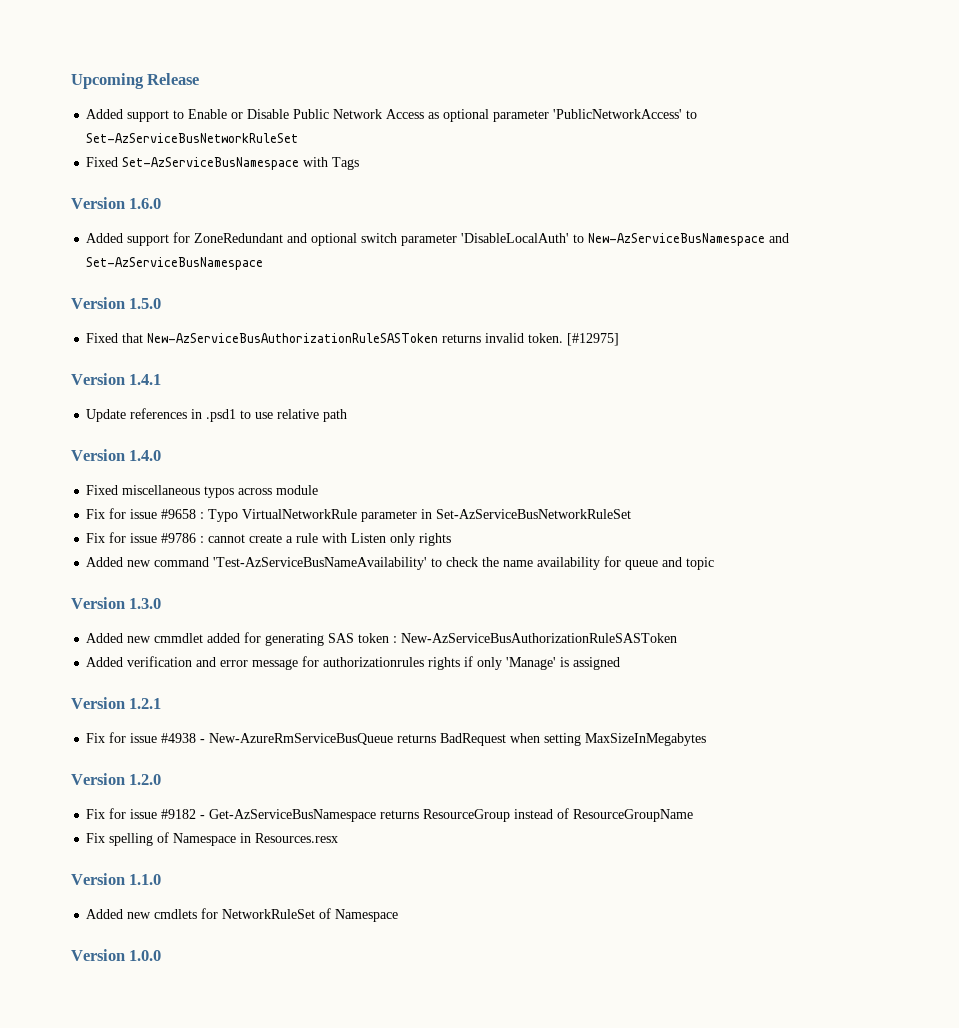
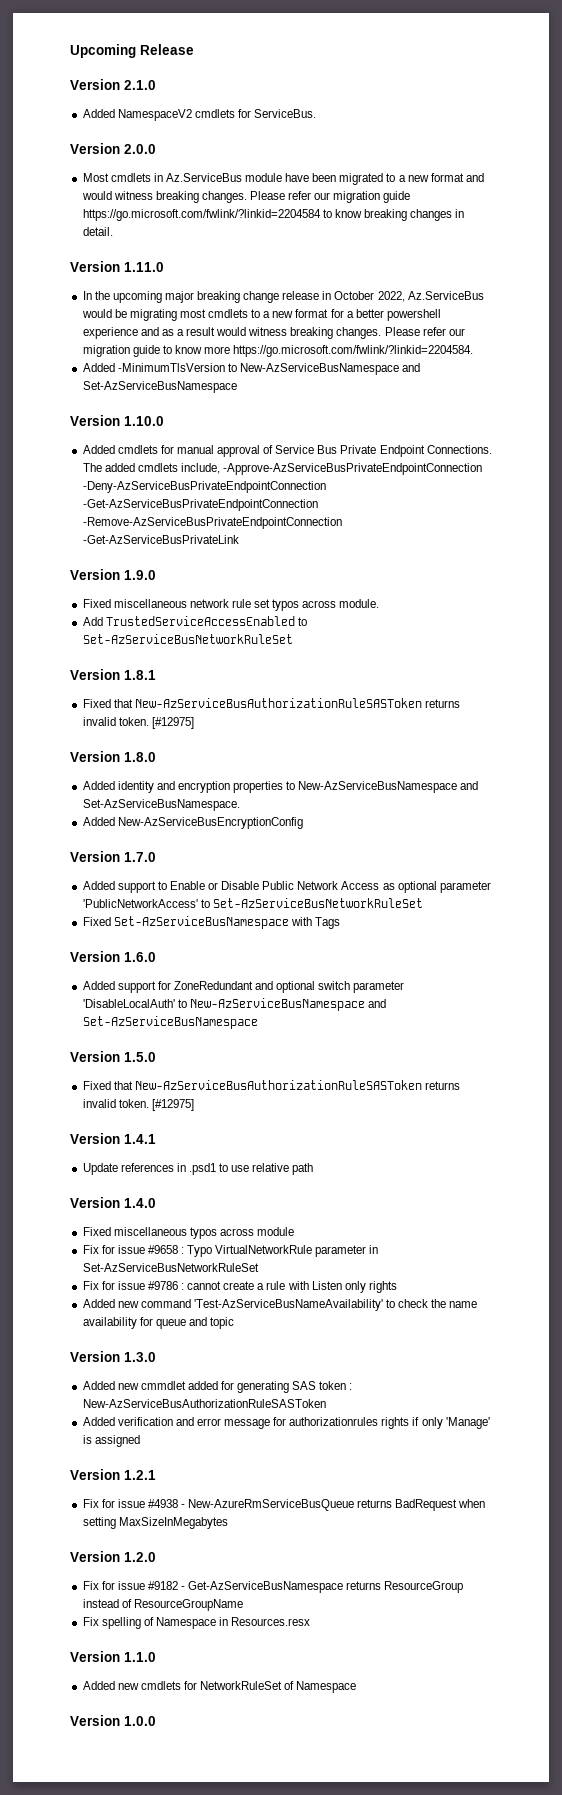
+ Version 2.1.0
+ Added NamespaceV2 cmdlets for ServiceBus.
+ Version 2.0.0
+ Most cmdlets in Az.ServiceBus module have been migrated to a new format and would witness breaking changes. Please refer our migration guide https://go.microsoft.com/fwlink/?linkid=2204584 to know breaking changes in detail.
+ Version 1.11.0
+ In the upcoming major breaking change release in October 2022, Az.ServiceBus would be migrating most cmdlets to a new format for a better powershell experience and as a result would witness breaking changes. Please refer our migration guide to know more https://go.microsoft.com/fwlink/?linkid=2204584.
+ Added -MinimumTlsVersion to New-AzServiceBusNamespace and Set-AzServiceBusNamespace
+ Version 1.10.0
+ Added cmdlets for manual approval of Service Bus Private Endpoint Connections. The added cmdlets include, -Approve-AzServiceBusPrivateEndpointConnection -Deny-AzServiceBusPrivateEndpointConnection -Get-AzServiceBusPrivateEndpointConnection -Remove-AzServiceBusPrivateEndpointConnection -Get-AzServiceBusPrivateLink
+ Version 1.9.0
+ Fixed miscellaneous network rule set typos across module.
+ Add TrustedServiceAccessEnabled to Set-AzServiceBusNetworkRuleSet
+ Version 1.8.1
+ Fixed that New-AzServiceBusAuthorizationRuleSASToken returns invalid token. [#12975]
+ Version 1.8.0
+ Added identity and encryption properties to New-AzServiceBusNamespace and Set-AzServiceBusNamespace.
+ Added New-AzServiceBusEncryptionConfig
+ Version 1.7.0

